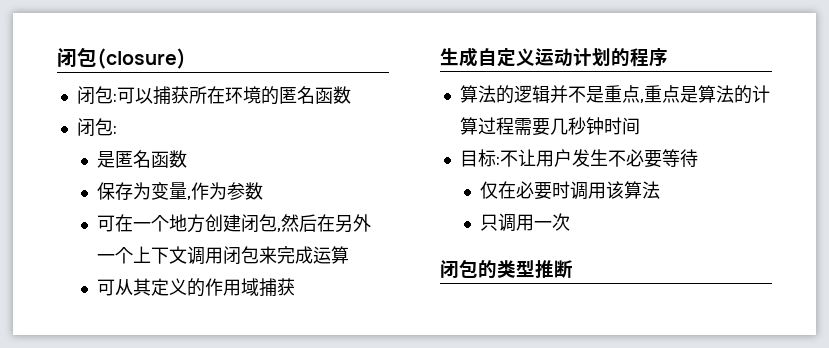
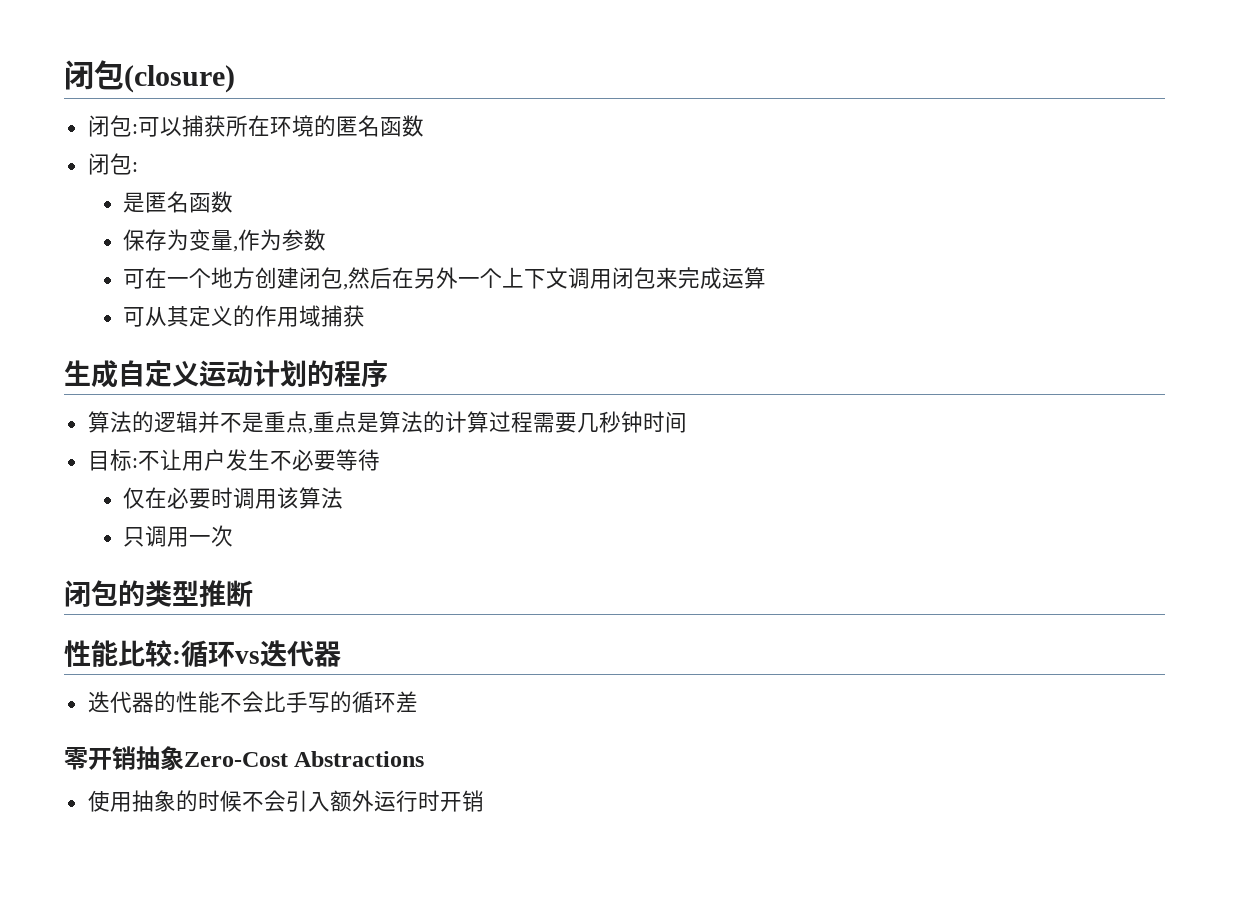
+ 性能比较:循环vs迭代器
+ 迭代器的性能不会比手写的循环差
+ 零开销抽象Zero-Cost Abstractions
+ 使用抽象的时候不会引入额外运行时开销

